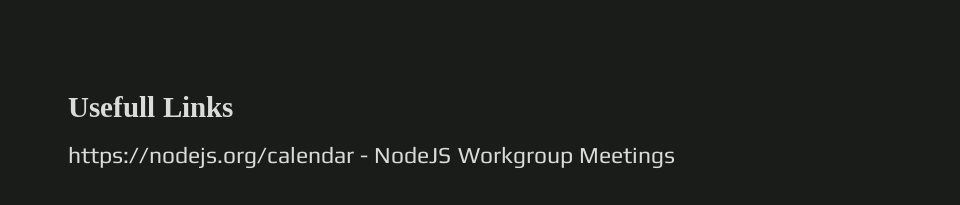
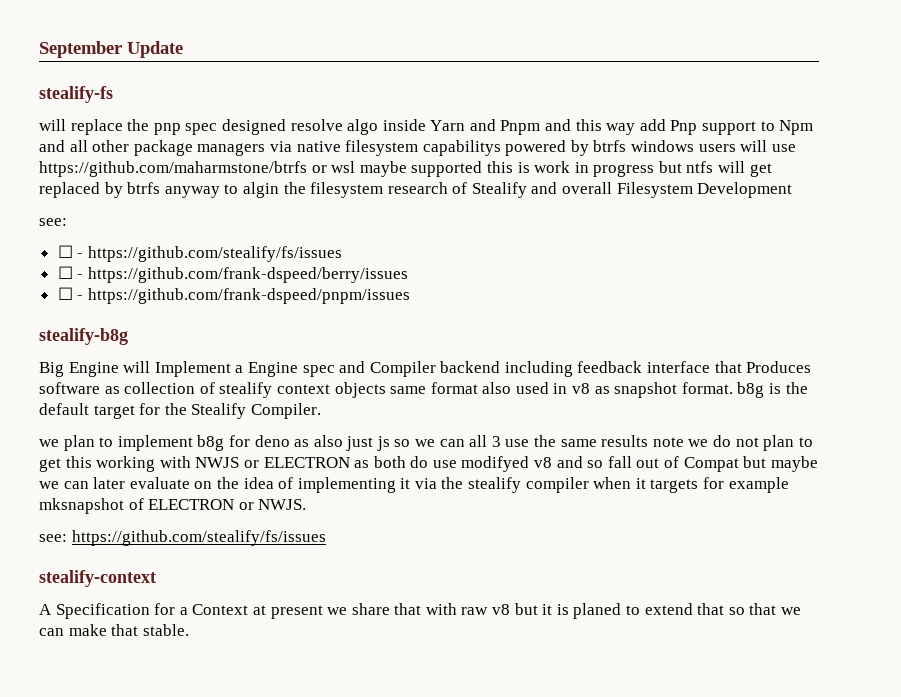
- Usefull Links
- https://nodejs.org/calendar - NodeJS Workgroup Meetings
+ September Update
+ stealify-fs
+ will replace the pnp spec designed resolve algo inside Yarn and Pnpm and this way add Pnp support to Npm and all other package managers via native filesystem capabilitys powered by btrfs windows users will use https://github.com/maharmstone/btrfs or wsl maybe supported this is work in progress but ntfs will get replaced by btrfs anyway to algin the filesystem research of Stealify and overall Filesystem Development
+ see:
+ ☐ - https://github.com/stealify/fs/issues
+ ☐ - https://github.com/frank-dspeed/berry/issues
+ ☐ - https://github.com/frank-dspeed/pnpm/issues
+ stealify-b8g
+ Big Engine will Implement a Engine spec and Compiler backend including feedback interface that Produces software as collection of stealify context objects same format also used in v8 as snapshot format. b8g is the default target for the Stealify Compiler.
+ we plan to implement b8g for deno as also just js so we can all 3 use the same results note we do not plan to get this working with NWJS or ELECTRON as both do use modifyed v8 and so fall out of Compat but maybe we can later evaluate on the idea of implementing it via the stealify compiler when it targets for example mksnapshot of ELECTRON or NWJS.
+ see: https://github.com/stealify/fs/issues
+ stealify-context
+ A Specification for a Context at present we share that with raw v8 but it is planed to extend that so that we can make that stable.

